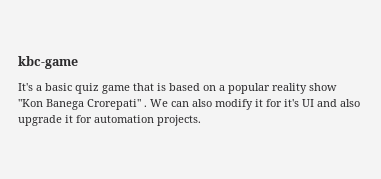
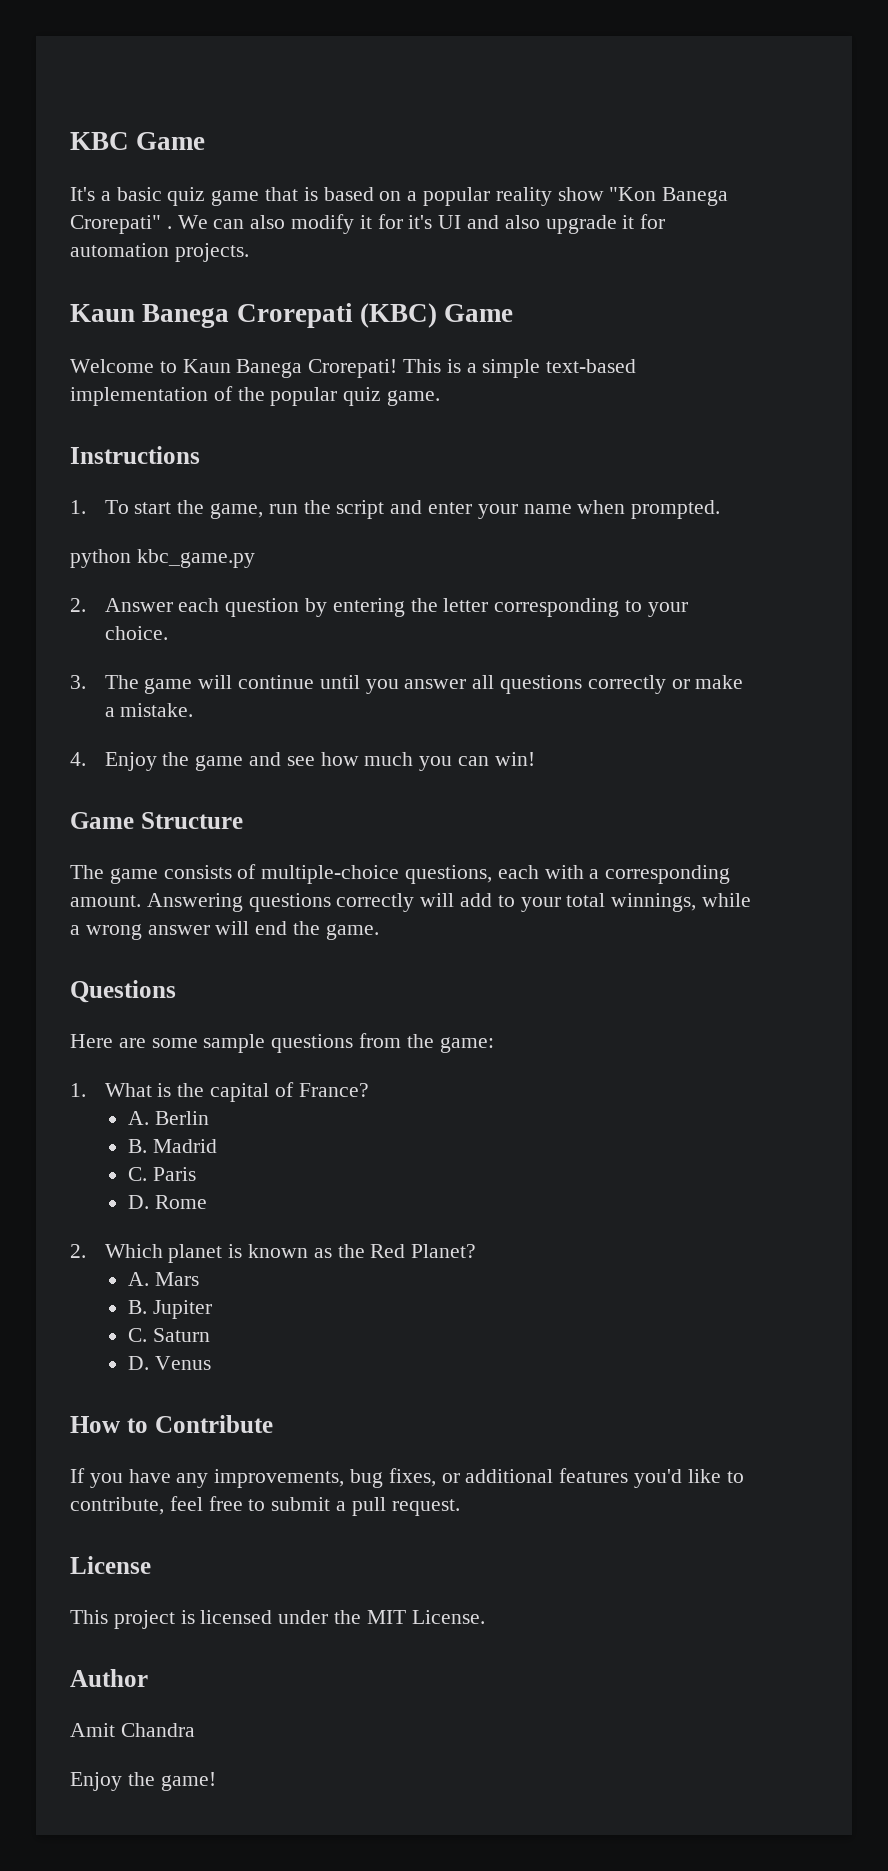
- kbc-game
+ KBC Game
+ Kaun Banega Crorepati (KBC) Game
+ Welcome to Kaun Banega Crorepati! This is a simple text-based implementation of the popular quiz game.
+ Instructions
+ 1. To start the game, run the script and enter your name when prompted.
+ python kbc_game.py
+ 2. Answer each question by entering the letter corresponding to your choice.
+ 3. The game will continue until you answer all questions correctly or make a mistake.
+ 4. Enjoy the game and see how much you can win!
+ Game Structure
+ The game consists of multiple-choice questions, each with a corresponding amount. Answering questions correctly will add to your total winnings, while a wrong answer will end the game.
+ Questions
+ Here are some sample questions from the game:
+ 1. What is the capital of France?
+ A. Berlin
+ B. Madrid
+ C. Paris
+ D. Rome
+ 2. Which planet is known as the Red Planet?
+ A. Mars
+ B. Jupiter
+ C. Saturn
+ D. Venus
+ How to Contribute
+ If you have any improvements, bug fixes, or additional features you'd like to contribute, feel free to submit a pull request.
+ License
+ This project is licensed under the MIT License.
+ Author
+ Amit Chandra
+ Enjoy the game!

